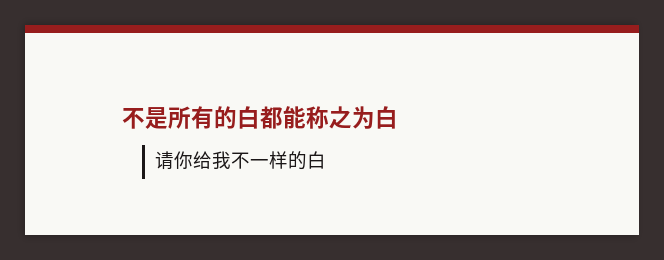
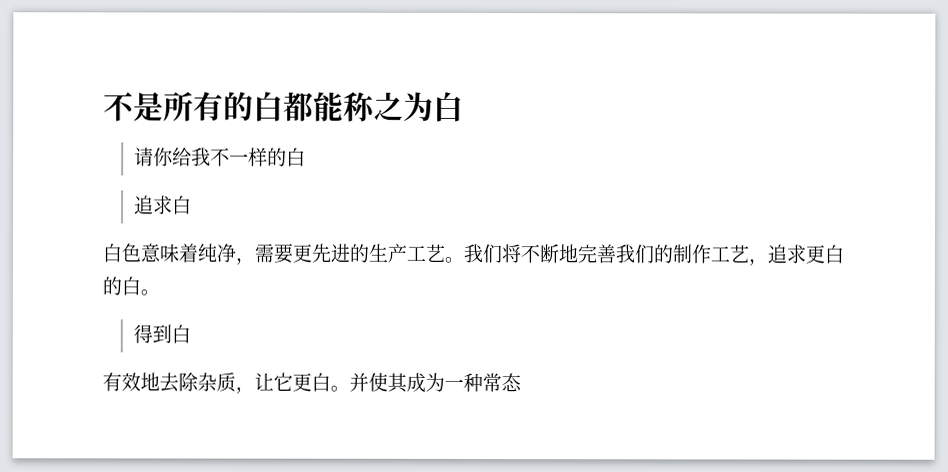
+ 追求白
+ 白色意味着纯净，需要更先进的生产工艺。我们将不断地完善我们的制作工艺，追求更白的白。
+ 得到白
+ 有效地去除杂质，让它更白。并使其成为一种常态

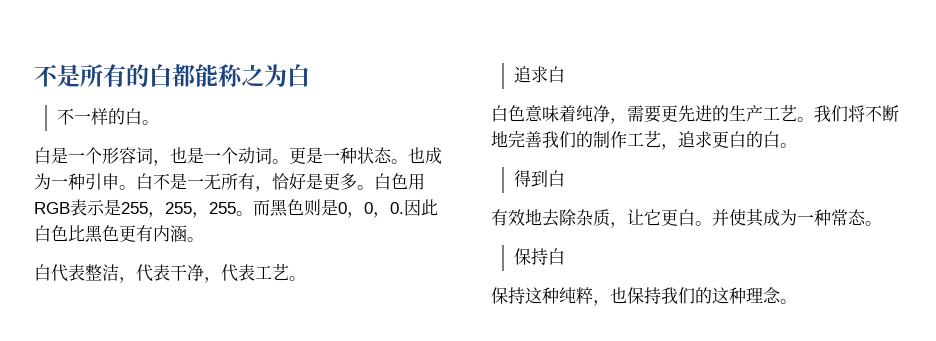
- 请你给我不一样的白
+ 不一样的白。
+ 白是一个形容词，也是一个动词。更是一种状态。也成为一种引申。白不是一无所有，恰好是更多。白色用RGB表示是255，255，255。而黑色则是0，0，0.因此白色比黑色更有内涵。
+ 白代表整洁，代表干净，代表工艺。
- 并使其成为一种常态
+ 并使其成为一种常态。
+ 保持白
+ 保持这种纯粹，也保持我们的这种理念。

